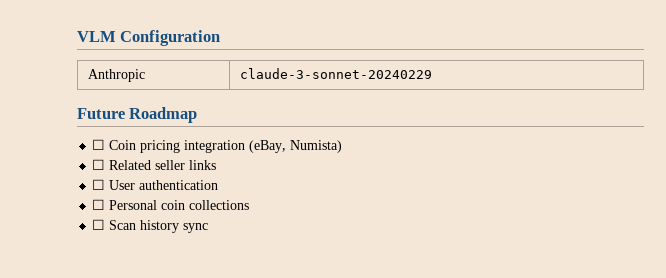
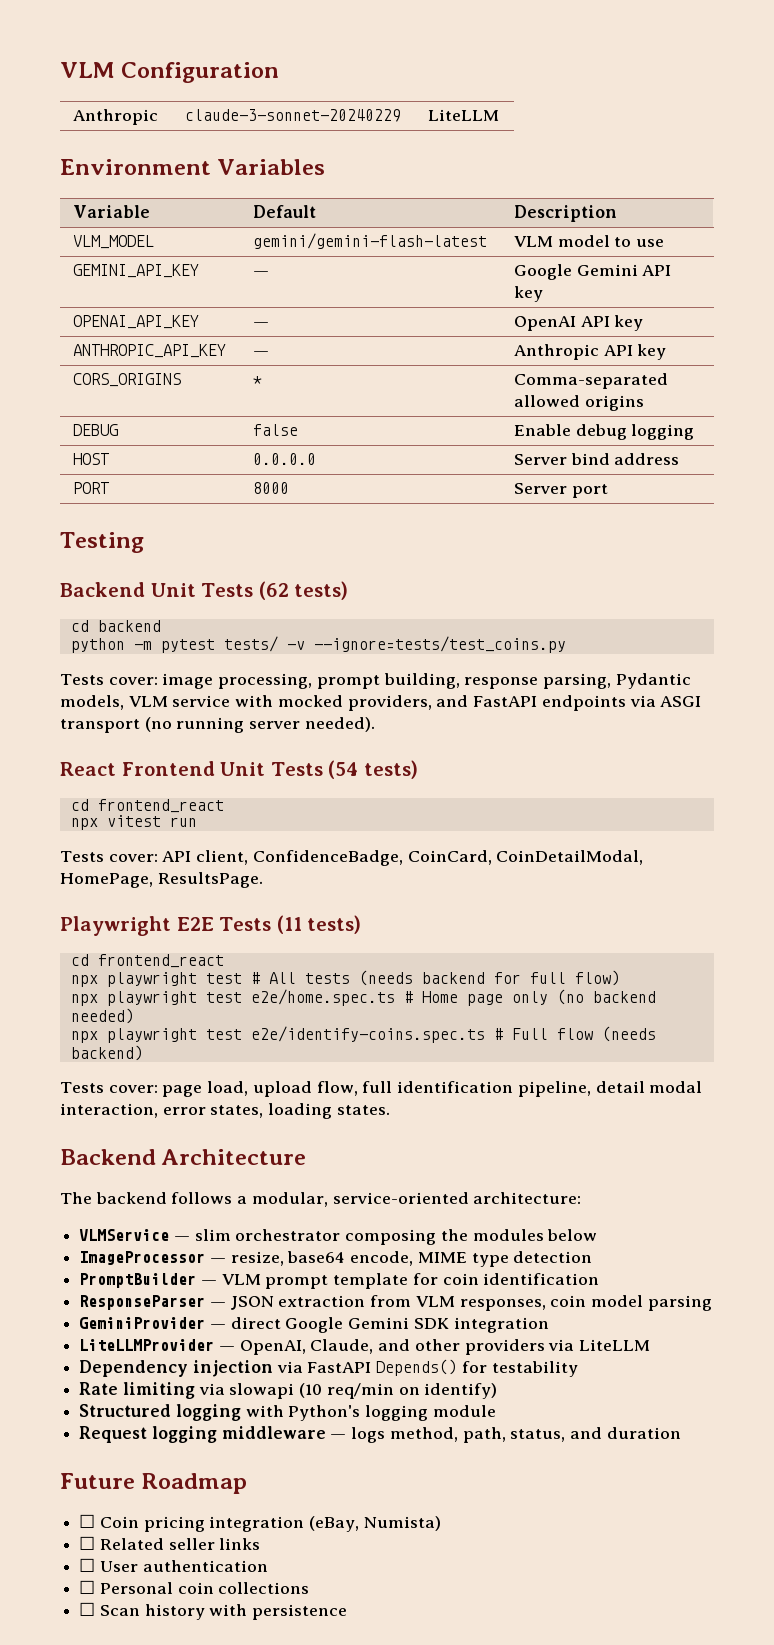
- Anthropic | claude-3-sonnet-20240229
+ Anthropic | claude-3-sonnet-20240229 | LiteLLM
+ Environment Variables
+ Variable | Default | Description
+ VLM_MODEL | gemini/gemini-flash-latest | VLM model to use
+ GEMINI_API_KEY | — | Google Gemini API key
+ OPENAI_API_KEY | — | OpenAI API key
+ ANTHROPIC_API_KEY | — | Anthropic API key
+ CORS_ORIGINS | * | Comma-separated allowed origins
+ DEBUG | false | Enable debug logging
+ HOST | 0.0.0.0 | Server bind address
+ PORT | 8000 | Server port
+ Testing
+ Backend Unit Tests (62 tests)
+ cd backend
+ python -m pytest tests/ -v --ignore=tests/test_coins.py
+ Tests cover: image processing, prompt building, response parsing, Pydantic models, VLM service with mocked providers, and FastAPI endpoints via ASGI transport (no running server needed).
+ React Frontend Unit Tests (54 tests)
+ cd frontend_react
+ npx vitest run
+ Tests cover: API client, ConfidenceBadge, CoinCard, CoinDetailModal, HomePage, ResultsPage.
+ Playwright E2E Tests (11 tests)
+ cd frontend_react
+ npx playwright test # All tests (needs backend for full flow)
+ npx playwright test e2e/home.spec.ts # Home page only (no backend needed)
+ npx playwright test e2e/identify-coins.spec.ts # Full flow (needs backend)
+ Tests cover: page load, upload flow, full identification pipeline, detail modal interaction, error states, loading states.
+ Backend Architecture
+ The backend follows a modular, service-oriented architecture:
+ VLMService — slim orchestrator composing the modules below
+ ImageProcessor — resize, base64 encode, MIME type detection
+ PromptBuilder — VLM prompt template for coin identification
+ ResponseParser — JSON extraction from VLM responses, coin model parsing
+ GeminiProvider — direct Google Gemini SDK integration
+ LiteLLMProvider — OpenAI, Claude, and other providers via LiteLLM
+ Dependency injection via FastAPI Depends() for testability
+ Rate limiting via slowapi (10 req/min on identify)
+ Structured logging with Python's logging module
+ Request logging middleware — logs method, path, status, and duration
- ☐ Scan history sync
+ ☐ Scan history with persistence

